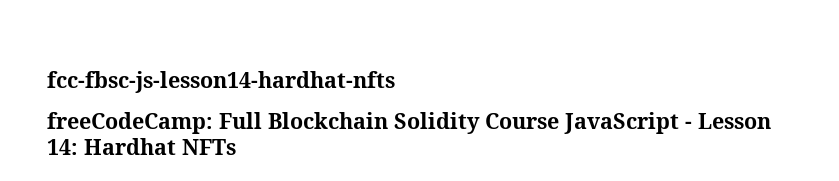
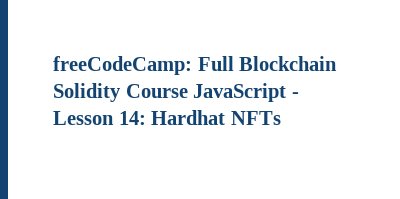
- fcc-fbsc-js-lesson14-hardhat-nfts

